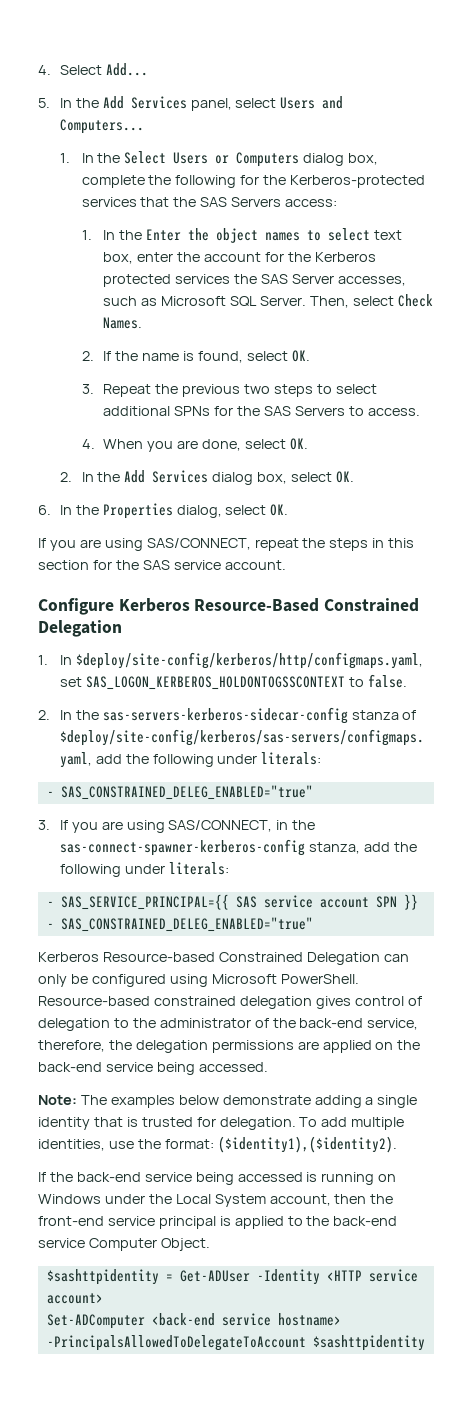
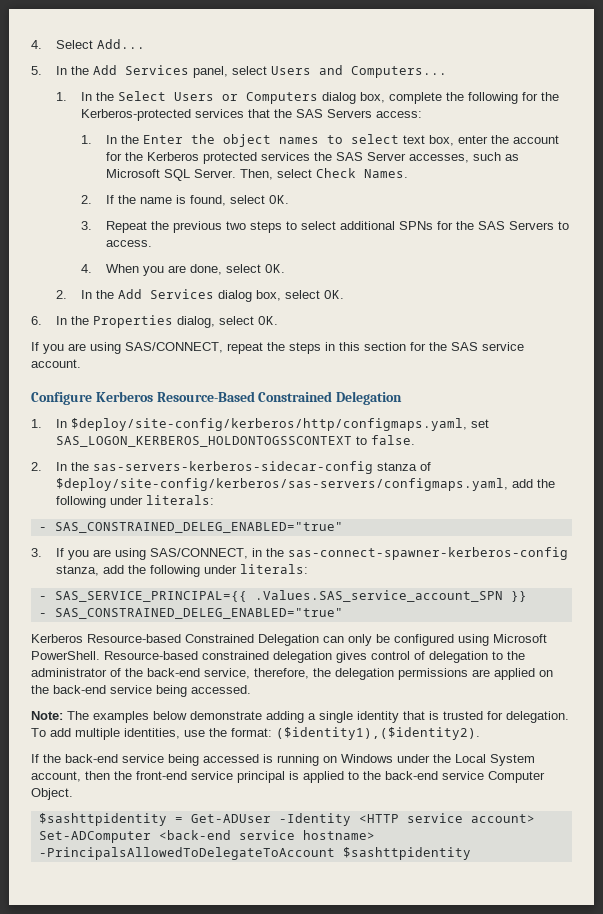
- - SAS_SERVICE_PRINCIPAL={{ SAS service account SPN }}
+ - SAS_SERVICE_PRINCIPAL={{ .Values.SAS_service_account_SPN }}

